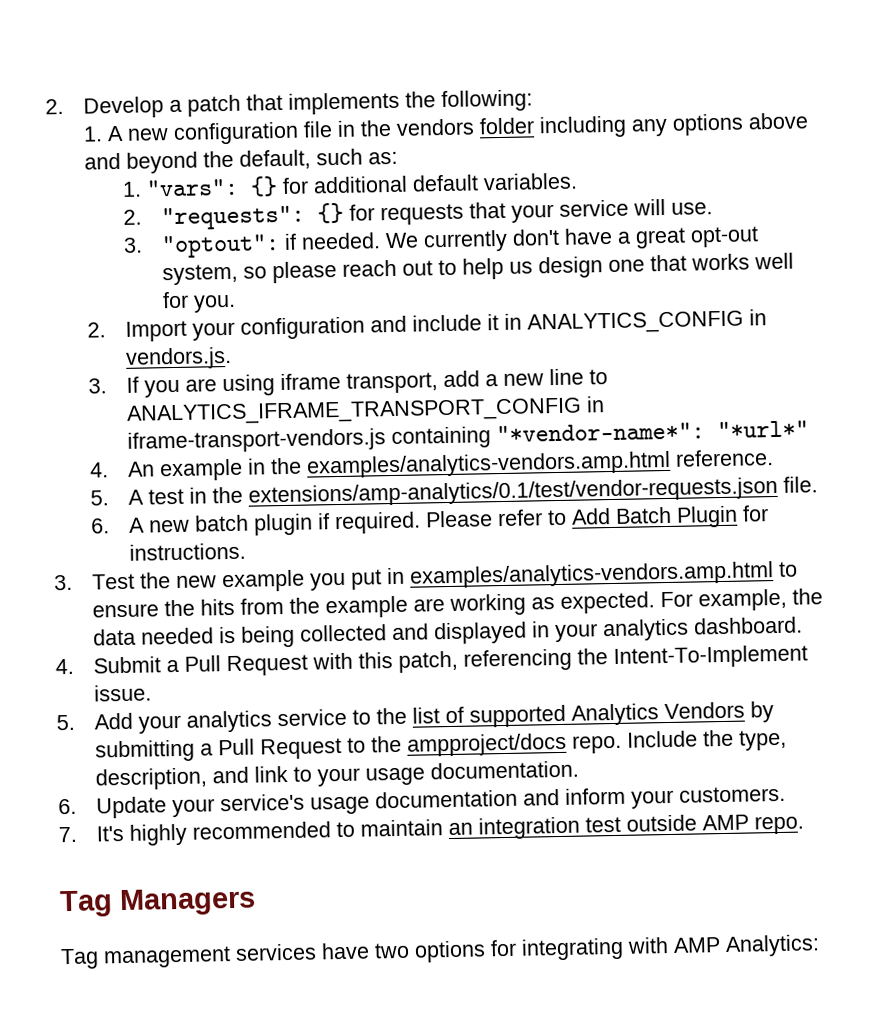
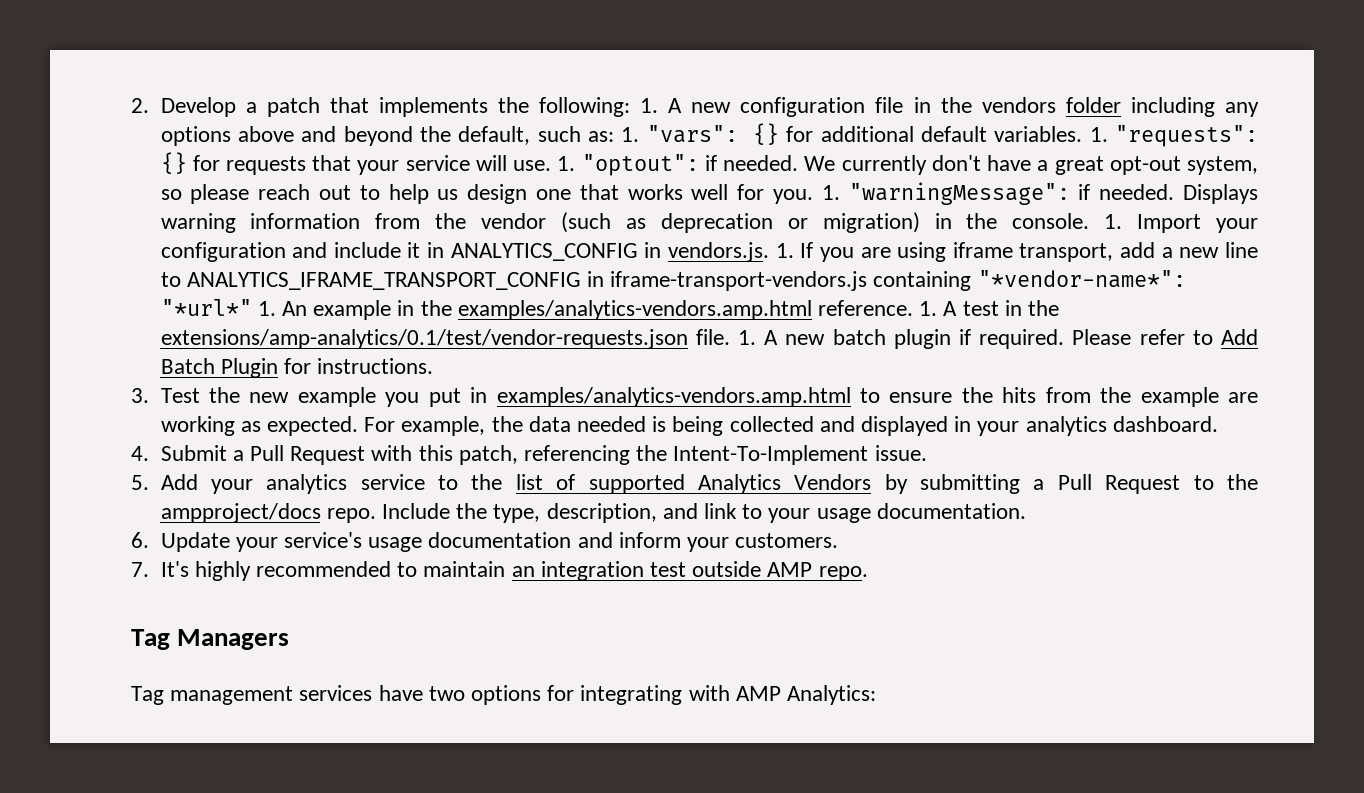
- 2. Develop a patch that implements the following:
- 1. A new configuration file in the vendors folder including any options above and beyond the default, such as:
- 1. "vars": {} for additional default variables.
- 2. "requests": {} for requests that your service will use.
- 3. "optout": if needed.
+ 2. Develop a patch that implements the following: 1. A new configuration file in the vendors folder including any options above and beyond the default, such as: 1. "vars": {} for additional default variables. 1. "requests": {} for requests that your service will use. 1. "optout": if needed.
- We currently don't have a great opt-out system, so please reach out to help us design one that works well for you.
- 2. Import your configuration and include it in ANALYTICS_CONFIG in vendors.js.
- 3. If you are using iframe transport, add a new line to ANALYTICS_IFRAME_TRANSPORT_CONFIG in iframe-transport-vendors.js containing "*vendor-name*":
+ We currently don't have a great opt-out system, so please reach out to help us design one that works well for you. 1. "warningMessage": if needed. Displays warning information from the vendor (such as deprecation or migration) in the console. 1. Import your configuration and include it in ANALYTICS_CONFIG in vendors.js. 1. If you are using iframe transport, add a new line to ANALYTICS_IFRAME_TRANSPORT_CONFIG in iframe-transport-vendors.js containing "*vendor-name*":
- "*url*"
- 4. An example in the examples/analytics-vendors.amp.html reference.
- 5. A test in the extensions/amp-analytics/0.1/test/vendor-requests.json file.
- 6. A new batch plugin if required.
+ "*url*" 1. An example in the examples/analytics-vendors.amp.html reference. 1. A test in the extensions/amp-analytics/0.1/test/vendor-requests.json file. 1. A new batch plugin if required.

